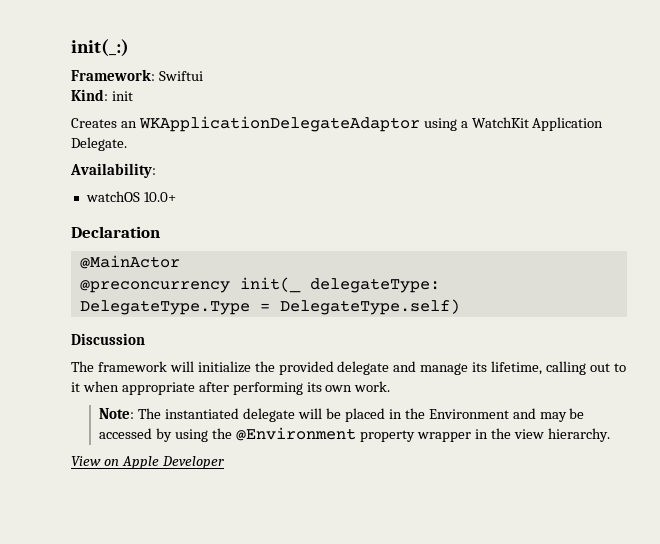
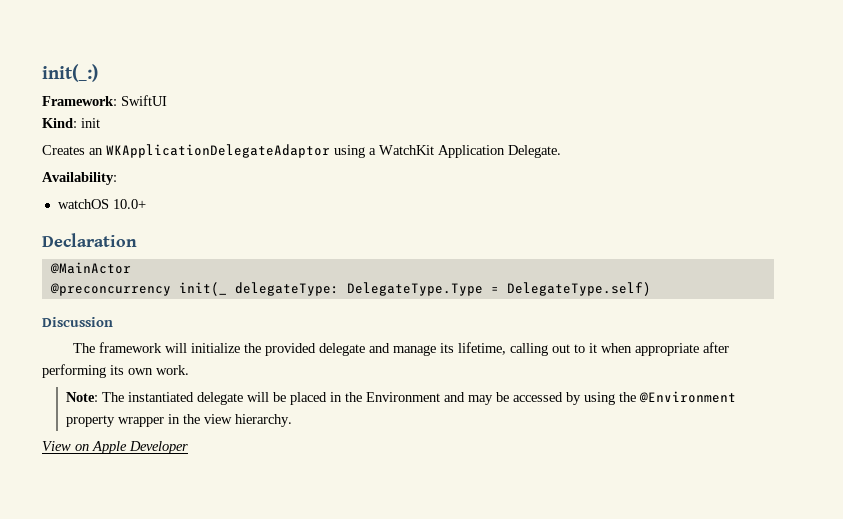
- Framework: Swiftui
+ Framework: SwiftUI

